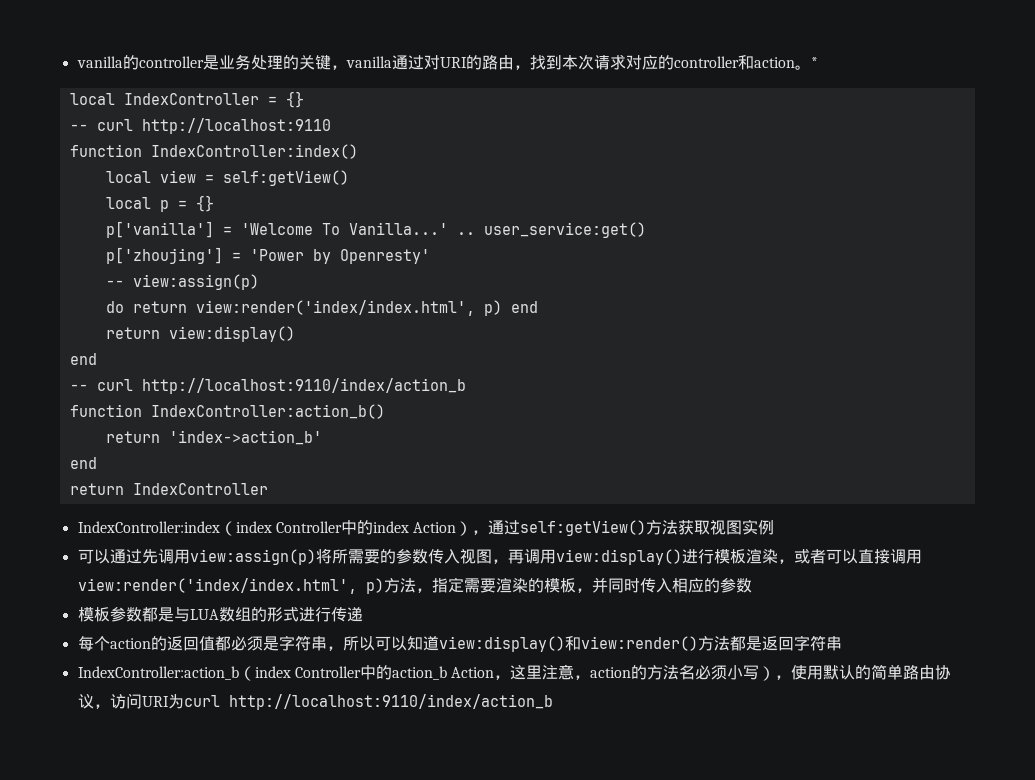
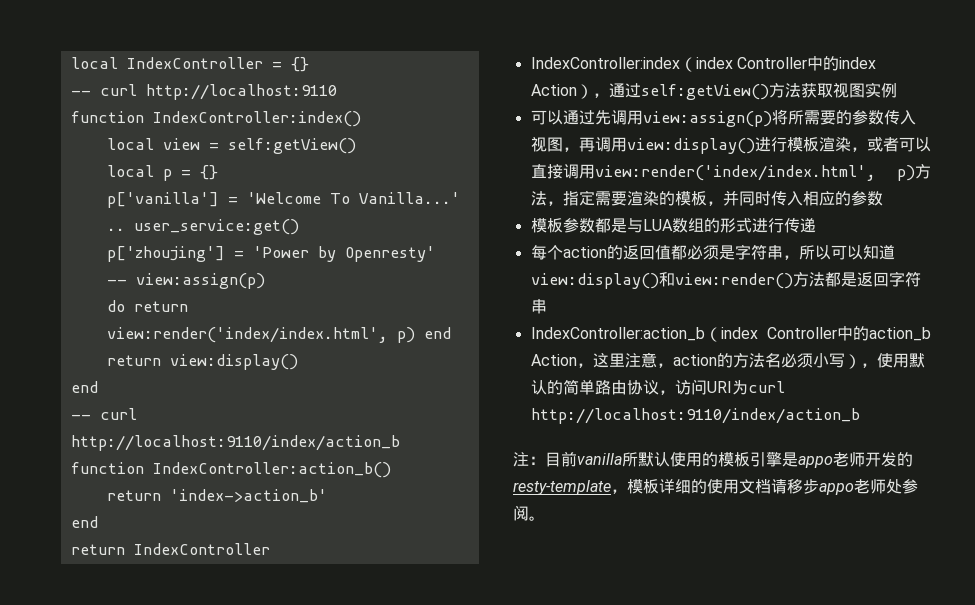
- vanilla的controller是业务处理的关键，vanilla通过对URI的路由，找到本次请求对应的controller和action。*
+ 注：目前vanilla所默认使用的模板引擎是appo老师开发的resty-template，模板详细的使用文档请移步appo老师处参阅。

